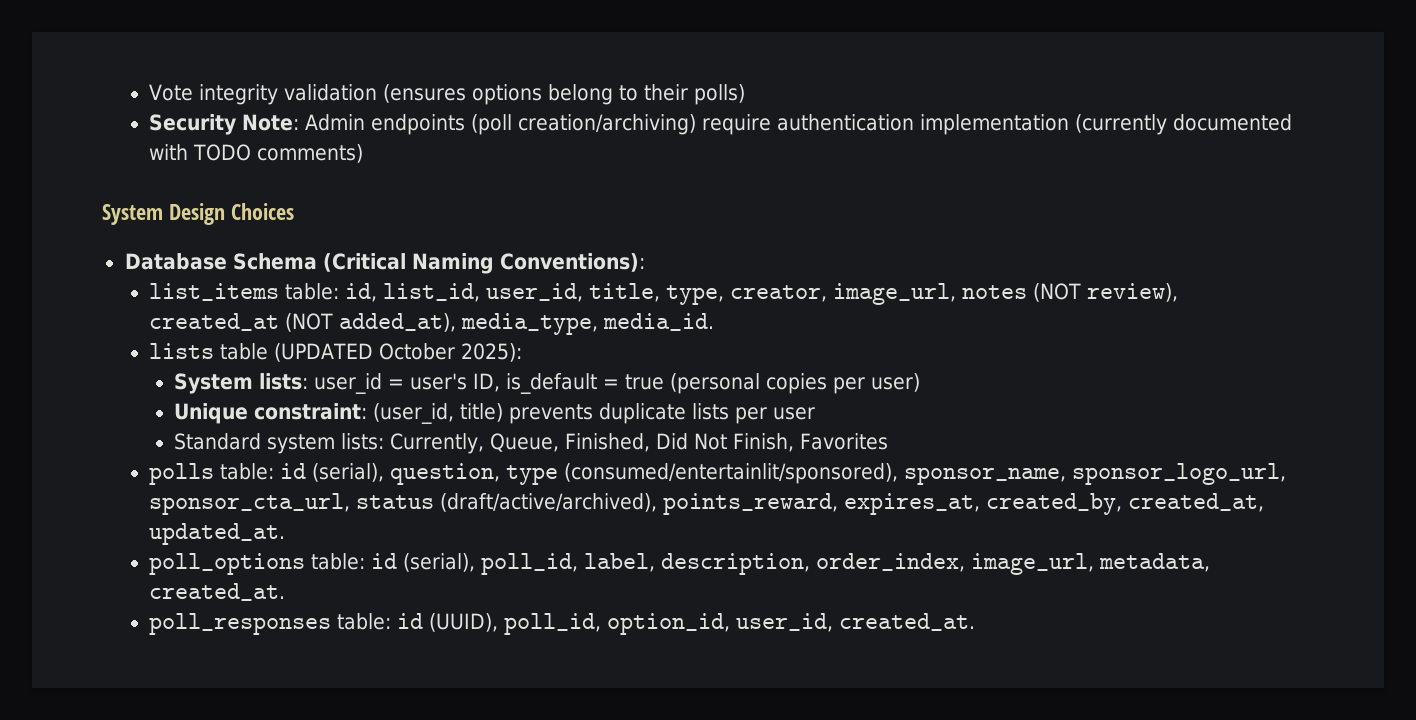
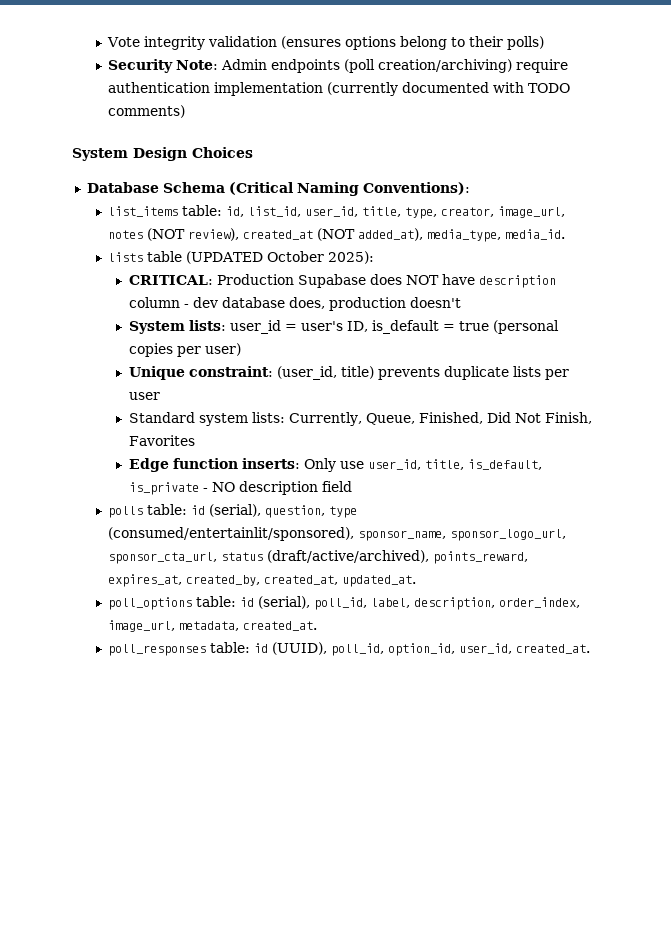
+ CRITICAL: Production Supabase does NOT have description column - dev database does, production doesn't
+ Edge function inserts: Only use user_id, title, is_default, is_private - NO description field

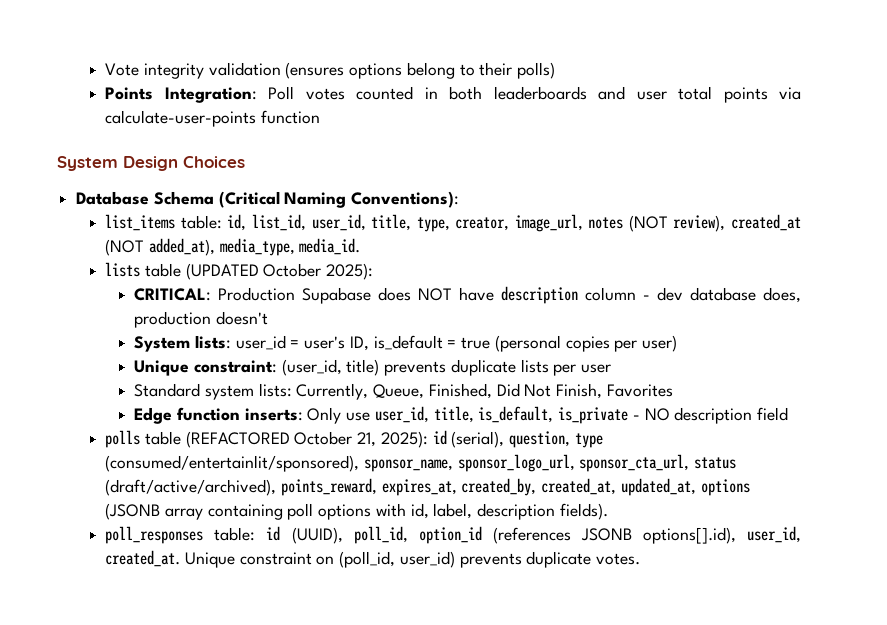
- Security Note: Admin endpoints (poll creation/archiving) require authentication implementation (currently documented with TODO comments)
+ Points Integration: Poll votes counted in both leaderboards and user total points via calculate-user-points function
- polls table: id (serial), question, type (consumed/entertainlit/sponsored), sponsor_name, sponsor_logo_url, sponsor_cta_url, status (draft/active/archived), points_reward, expires_at, created_by, created_at, updated_at.
- poll_options table: id (serial), poll_id, label, description, order_index, image_url, metadata, created_at.
+ polls table (REFACTORED October 21, 2025): id (serial), question, type (consumed/entertainlit/sponsored), sponsor_name, sponsor_logo_url, sponsor_cta_url, status (draft/active/archived), points_reward, expires_at, created_by, created_at, updated_at, options (JSONB array containing poll options with id, label, description fields).
- poll_responses table: id (UUID), poll_id, option_id, user_id, created_at.
+ poll_responses table: id (UUID), poll_id, option_id (references JSONB options[].id), user_id, created_at. Unique constraint on (poll_id, user_id) prevents duplicate votes.

